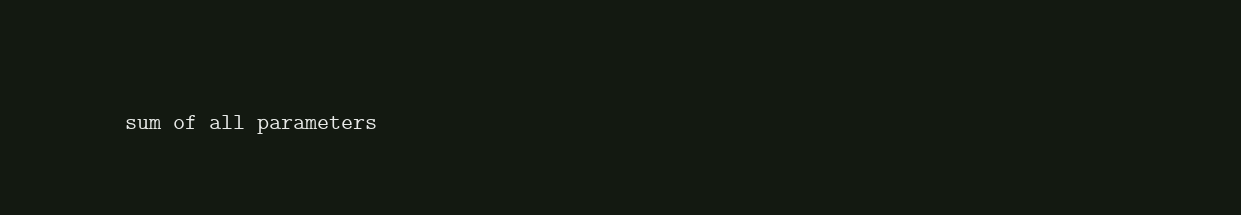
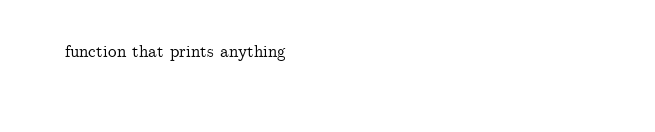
- sum of all parameters
+ function that prints anything

